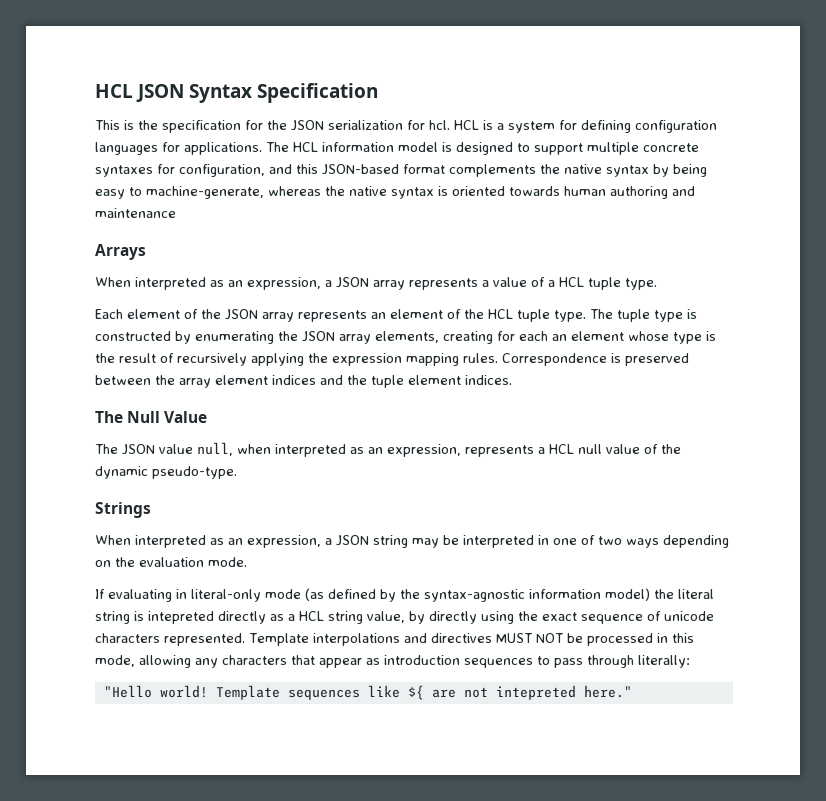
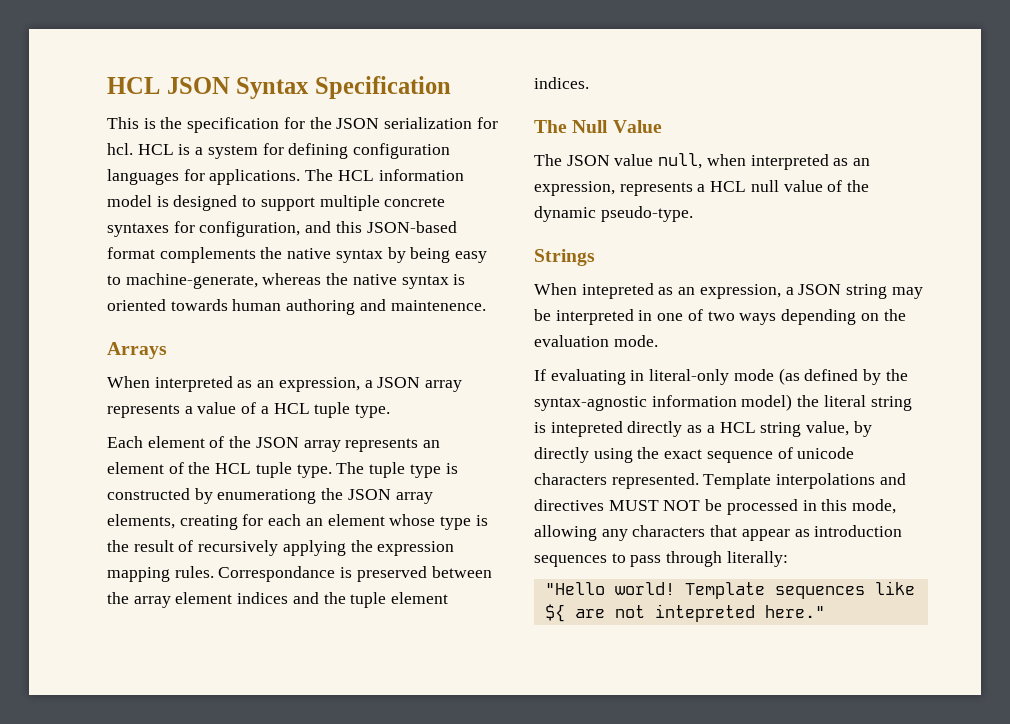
- The HCL information model is designed to support multiple concrete syntaxes for configuration, and this JSON-based format complements the native syntax by being easy to machine-generate, whereas the native syntax is oriented towards human authoring and maintenance
+ The HCL information model is designed to support multiple concrete syntaxes for configuration, and this JSON-based format complements the native syntax by being easy to machine-generate, whereas the native syntax is oriented towards human authoring and maintenence.
- The tuple type is constructed by enumerating the JSON array elements, creating for each an element whose type is the result of recursively applying the expression mapping rules.
+ The tuple type is constructed by enumerationg the JSON array elements, creating for each an element whose type is the result of recursively applying the expression mapping rules.
- Correspondence is preserved between the array element indices and the tuple element indices.
+ Correspondance is preserved between the array element indices and the tuple element indices.
- When interpreted as an expression, a JSON string may be interpreted in one of two ways depending on the evaluation mode.
+ When intepreted as an expression, a JSON string may be interpreted in one of two ways depending on the evaluation mode.

